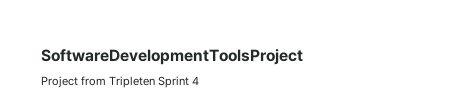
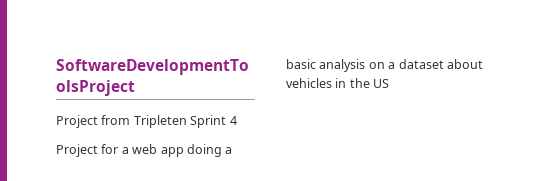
+ Project for a web app doing a basic analysis on a dataset about vehicles in the US

